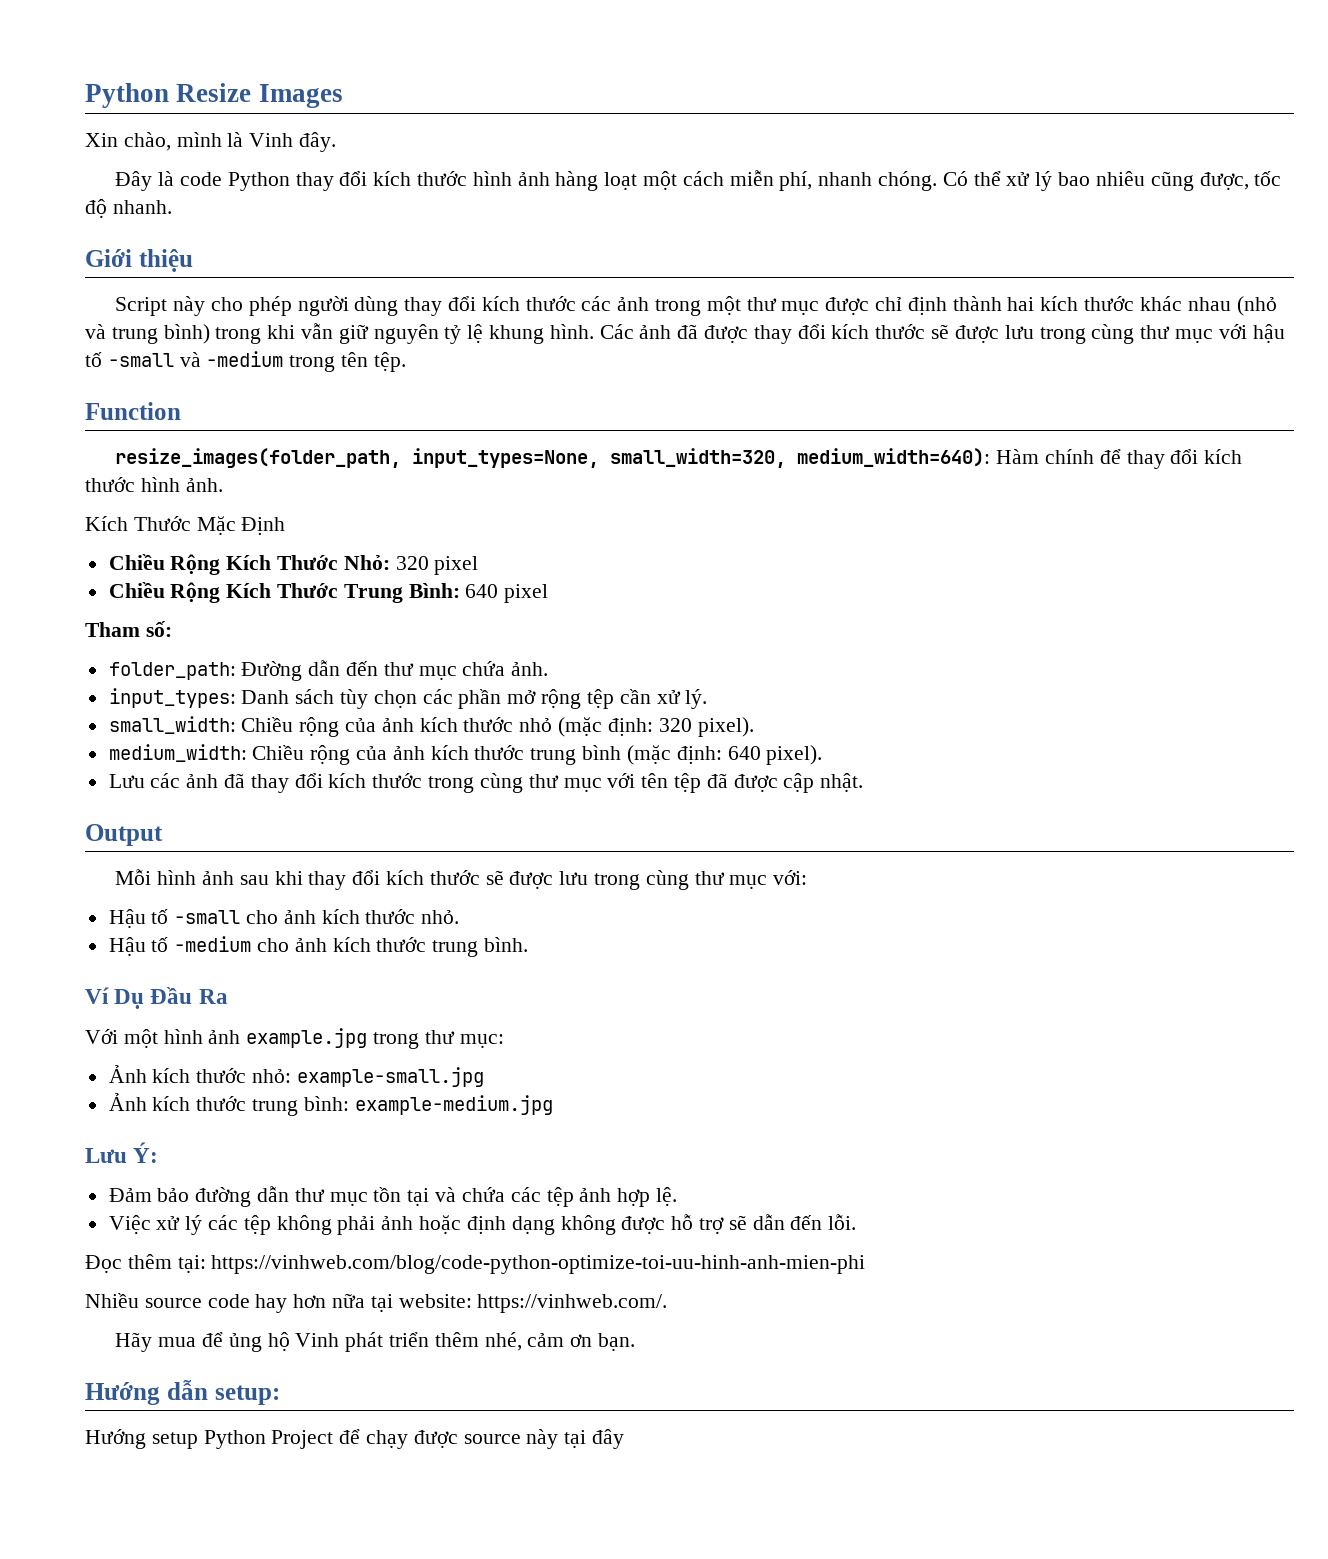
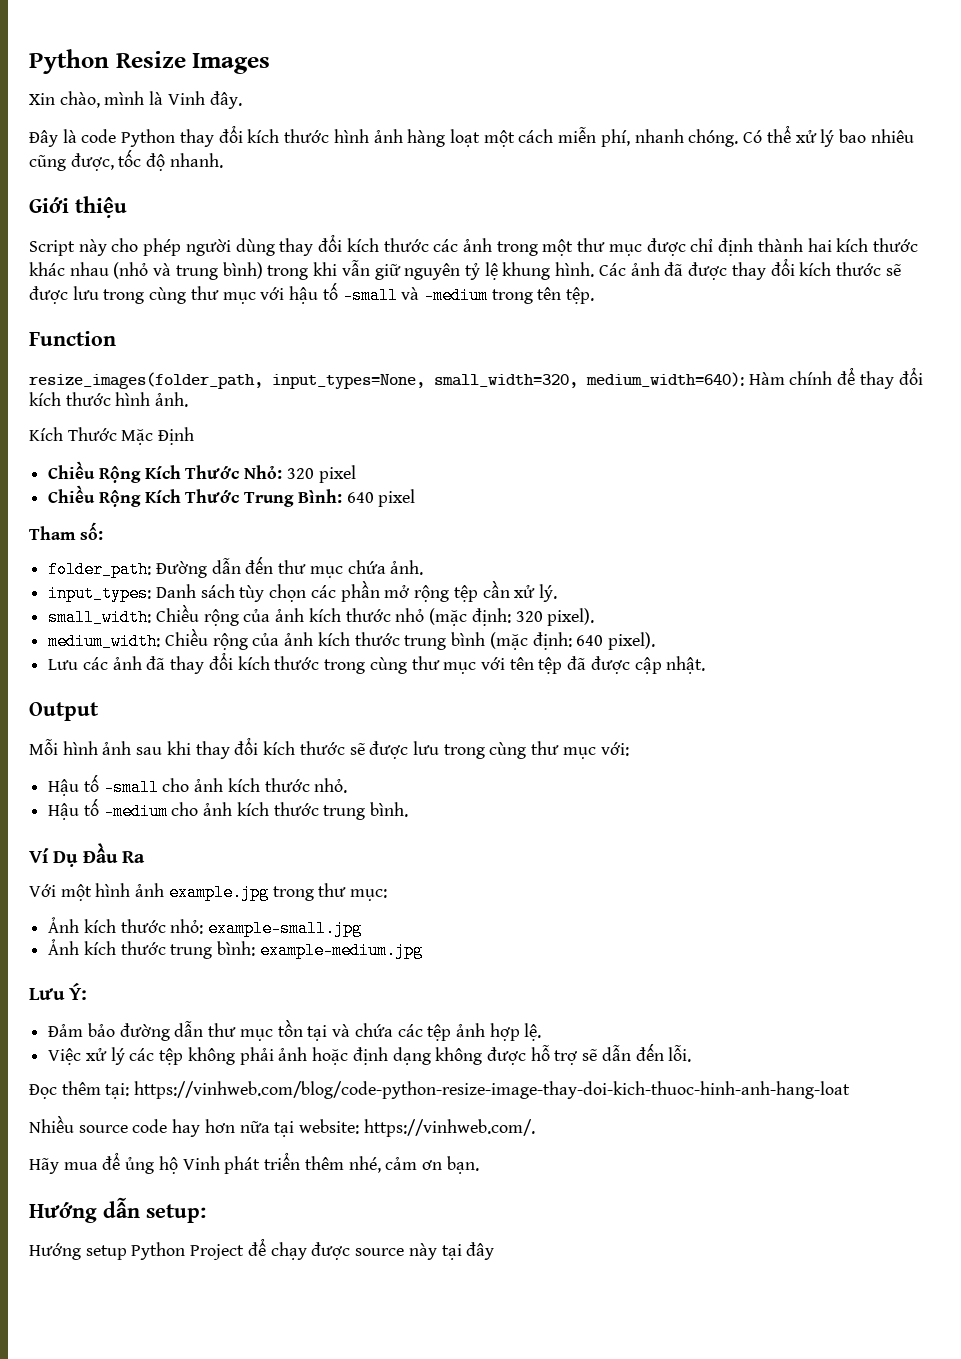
- Đọc thêm tại: https://vinhweb.com/blog/code-python-optimize-toi-uu-hinh-anh-mien-phi
+ Đọc thêm tại: https://vinhweb.com/blog/code-python-resize-image-thay-doi-kich-thuoc-hinh-anh-hang-loat

